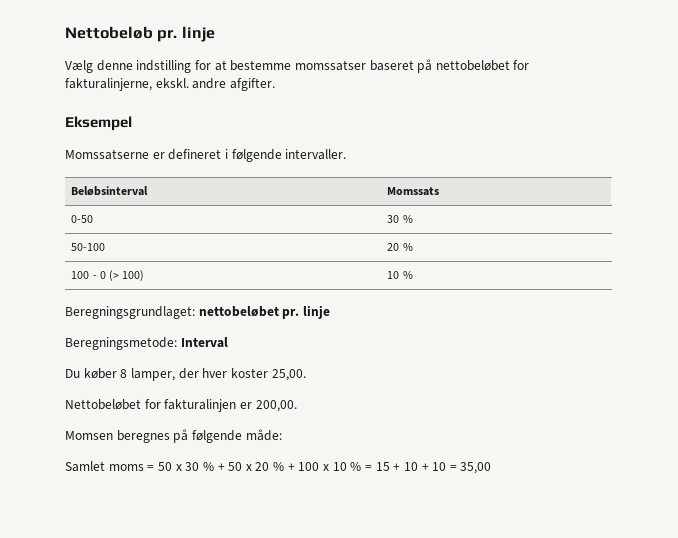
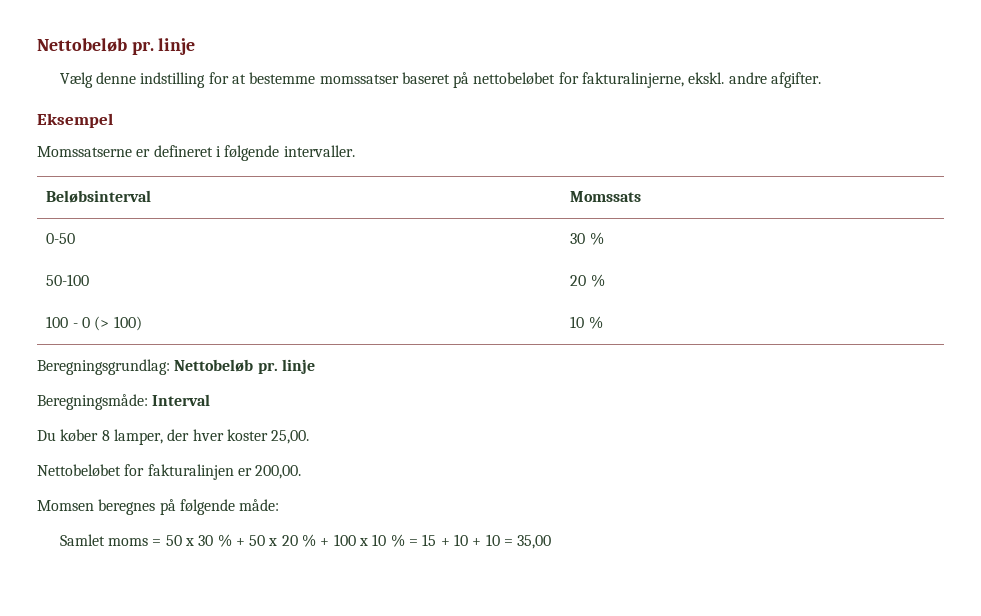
- Beregningsgrundlaget: nettobeløbet pr. linje
- Beregningsmetode: Interval
+ Beregningsgrundlag: Nettobeløb pr. linje
+ Beregningsmåde: Interval

